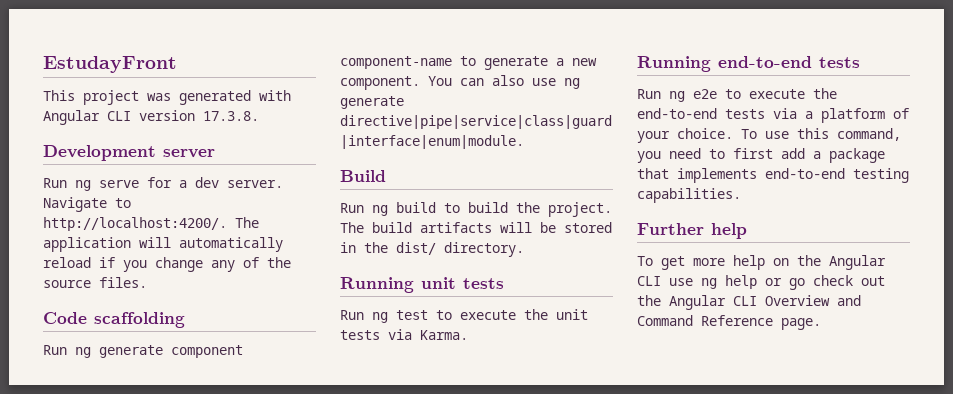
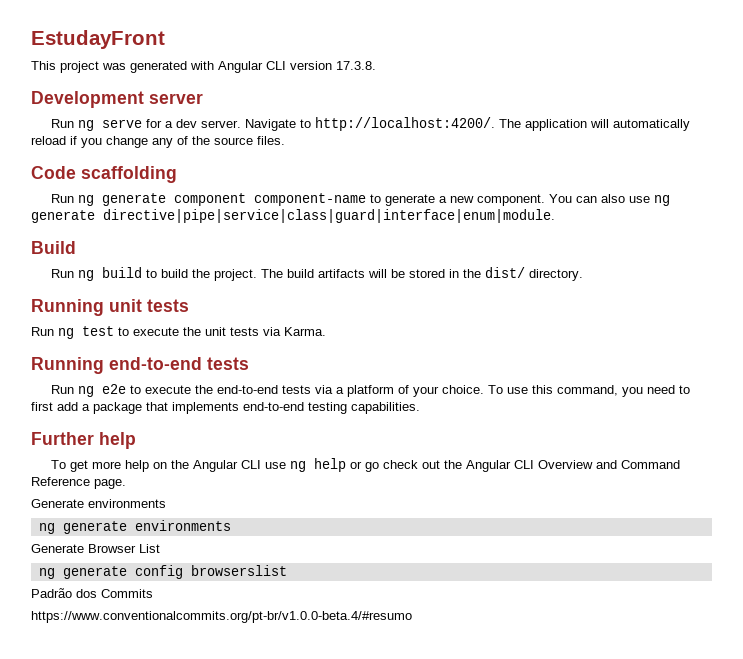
+ Generate environments
+ ng generate environments
+ Generate Browser List
+ ng generate config browserslist
+ Padrão dos Commits
+ https://www.conventionalcommits.org/pt-br/v1.0.0-beta.4/#resumo

